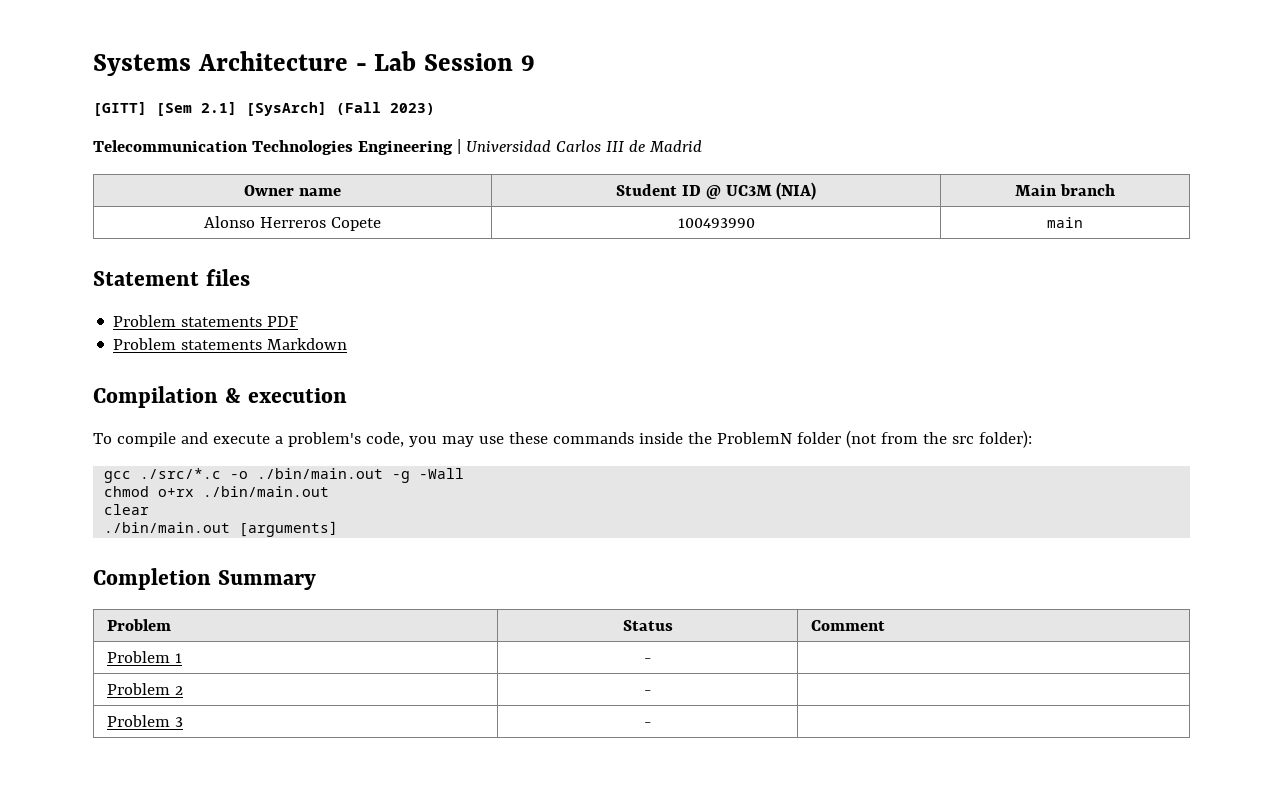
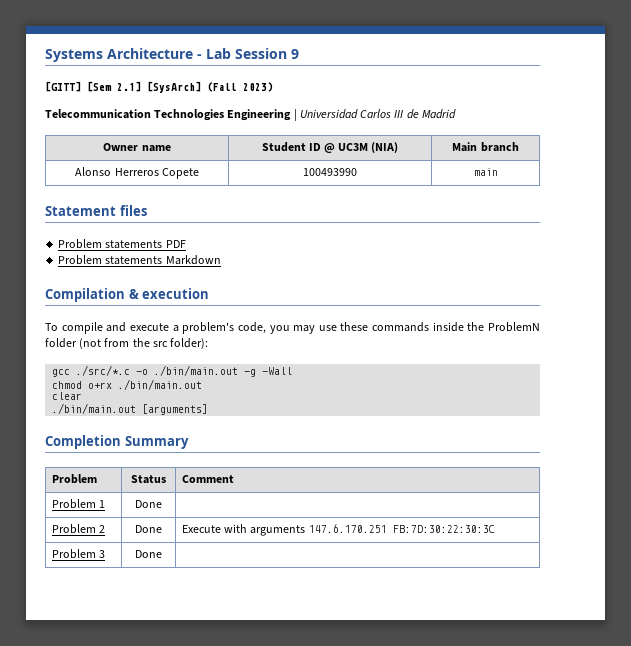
- Problem 1 | - |
+ Problem 1 | Done |
- Problem 2 | - |
+ Problem 2 | Done | Execute with arguments 147.6.170.251 FB:7D:30:22:30:3C
- Problem 3 | - |
+ Problem 3 | Done |

